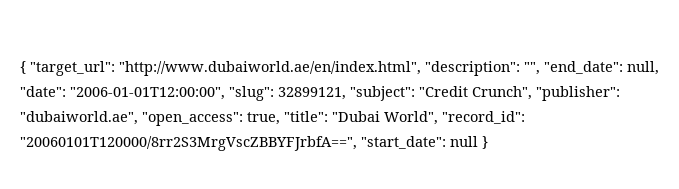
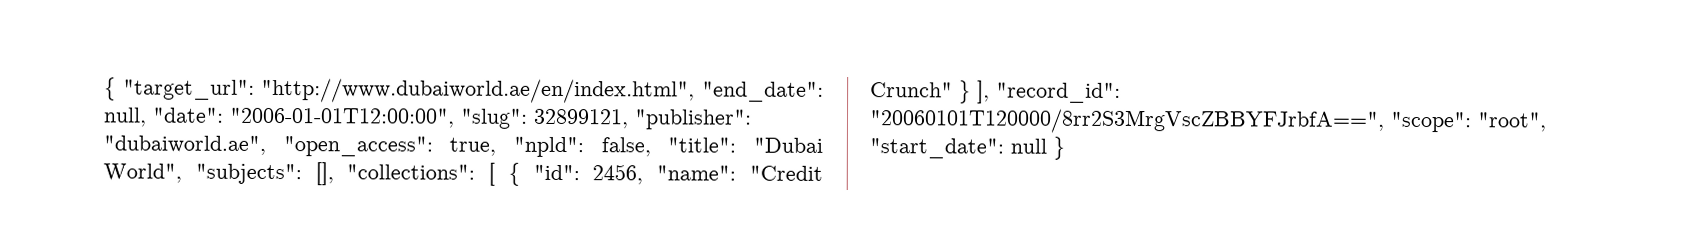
- { "target_url": "http://www.dubaiworld.ae/en/index.html", "description": "", "end_date": null, "date": "2006-01-01T12:00:00", "slug": 32899121, "subject": "Credit Crunch", "publisher": "dubaiworld.ae", "open_access": true, "title": "Dubai World", "record_id": "20060101T120000/8rr2S3MrgVscZBBYFJrbfA==", "start_date": null }
+ { "target_url": "http://www.dubaiworld.ae/en/index.html", "end_date": null, "date": "2006-01-01T12:00:00", "slug": 32899121, "publisher": "dubaiworld.ae", "open_access": true, "npld": false, "title": "Dubai World", "subjects": [], "collections": [ { "id": 2456, "name": "Credit Crunch" } ], "record_id": "20060101T120000/8rr2S3MrgVscZBBYFJrbfA==", "scope": "root", "start_date": null }

